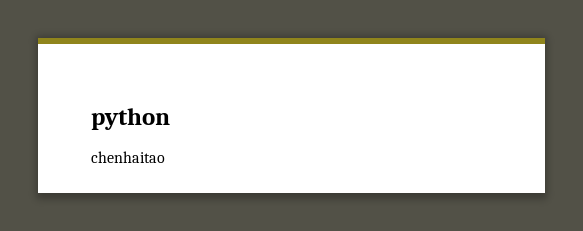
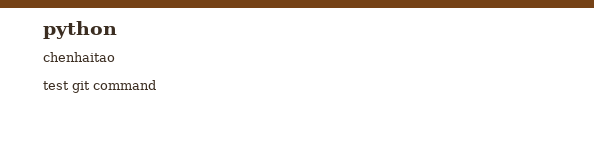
+ test git command

